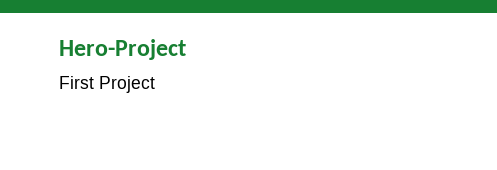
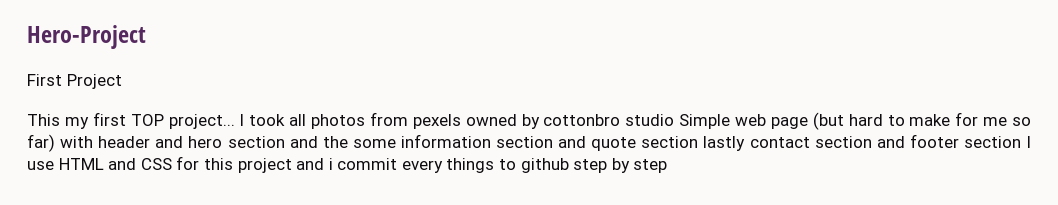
+ This my first TOP project... I took all photos from pexels owned by cottonbro studio Simple web page (but hard to make for me so far) with header and hero section and the some information section and quote section lastly contact section and footer section I use HTML and CSS for this project and i commit every things to github step by step

